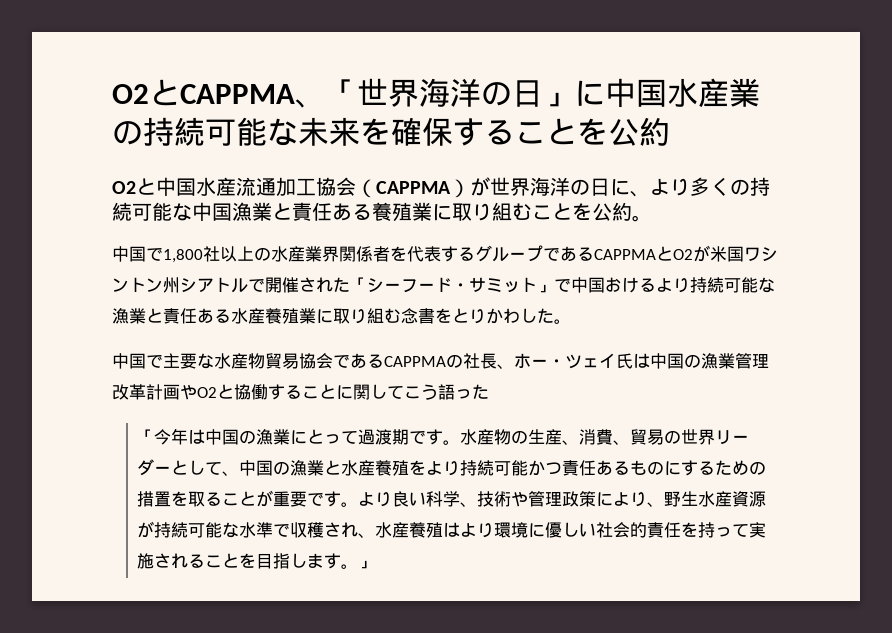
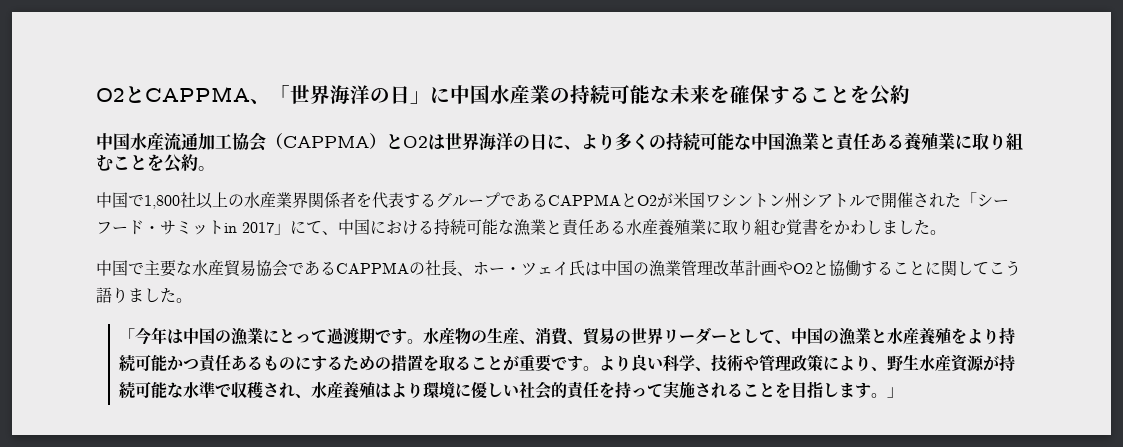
- O2と中国水産流通加工協会（CAPPMA）が世界海洋の日に、より多くの持続可能な中国漁業と責任ある養殖業に取り組むことを公約。
+ 中国水産流通加工協会（CAPPMA）とO2は世界海洋の日に、より多くの持続可能な中国漁業と責任ある養殖業に取り組むことを公約。
- 中国で1,800社以上の水産業界関係者を代表するグループであるCAPPMAとO2が米国ワシントン州シアトルで開催された「シーフード・サミット」で中国おけるより持続可能な漁業と責任ある水産養殖業に取り組む念書をとりかわした。
+ 中国で1,800社以上の水産業界関係者を代表するグループであるCAPPMAとO2が米国ワシントン州シアトルで開催された「シーフード・サミットin 2017」にて、中国における持続可能な漁業と責任ある水産養殖業に取り組む覚書をかわしました。
- 中国で主要な水産物貿易協会であるCAPPMAの社長、ホー・ツェイ氏は中国の漁業管理改革計画やO2と協働することに関してこう語った
+ 中国で主要な水産貿易協会であるCAPPMAの社長、ホー・ツェイ氏は中国の漁業管理改革計画やO2と協働することに関してこう語りました。

